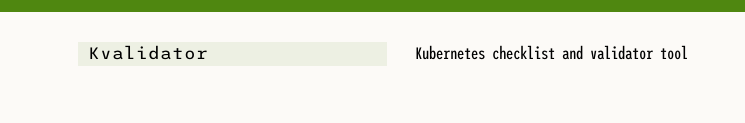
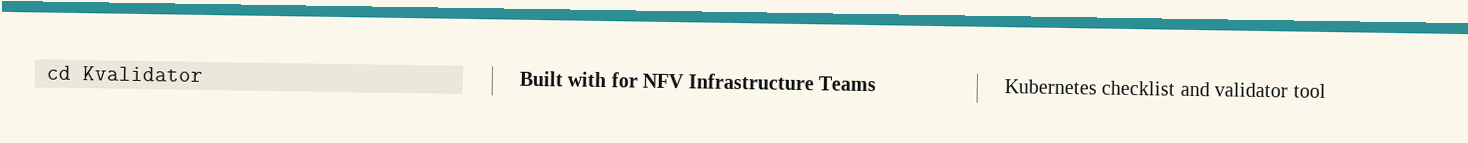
- Kvalidator
+ cd Kvalidator
- Kubernetes checklist and validator tool
+ Built with for NFV Infrastructure Teams Kubernetes checklist and validator tool

